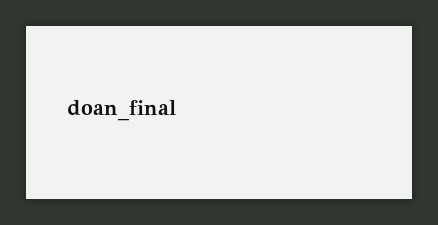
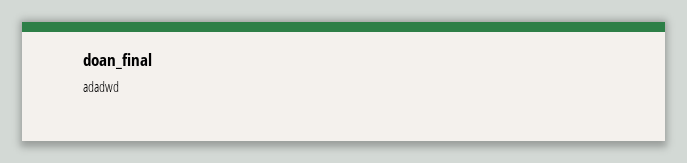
+ adadwd

